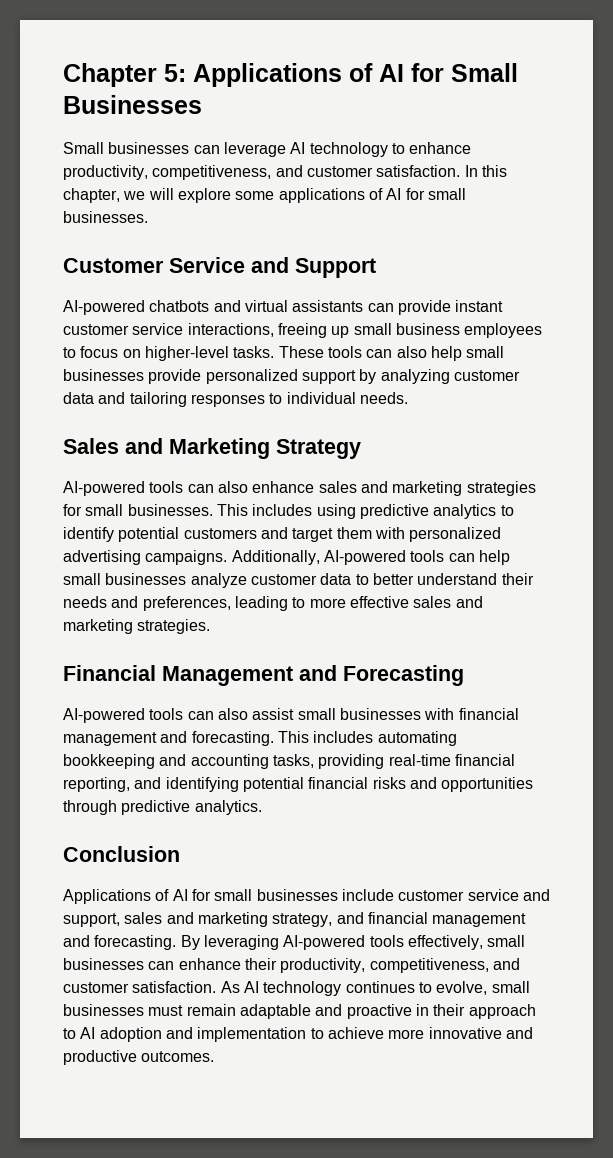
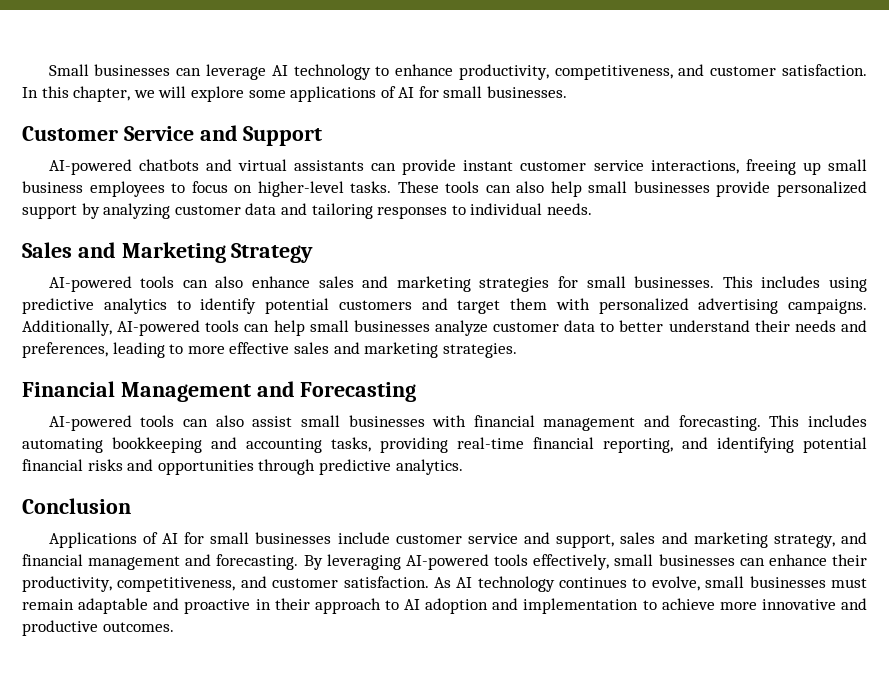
- Chapter 5: Applications of AI for Small Businesses

